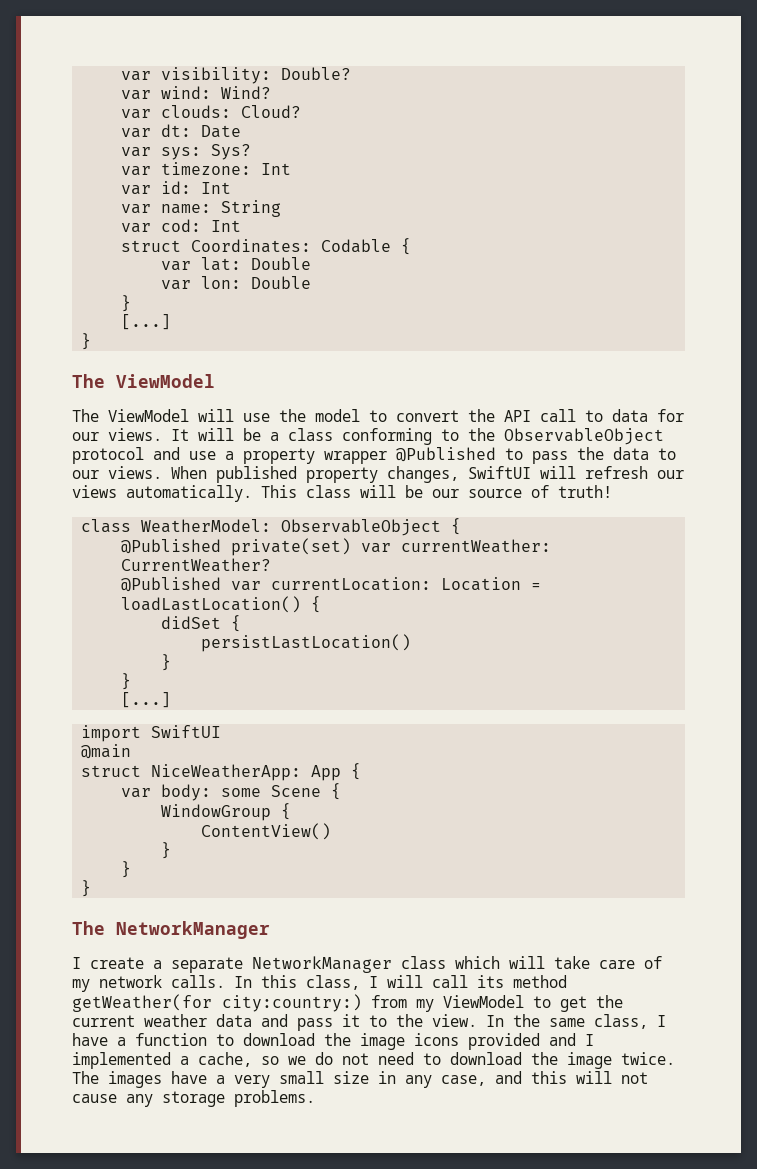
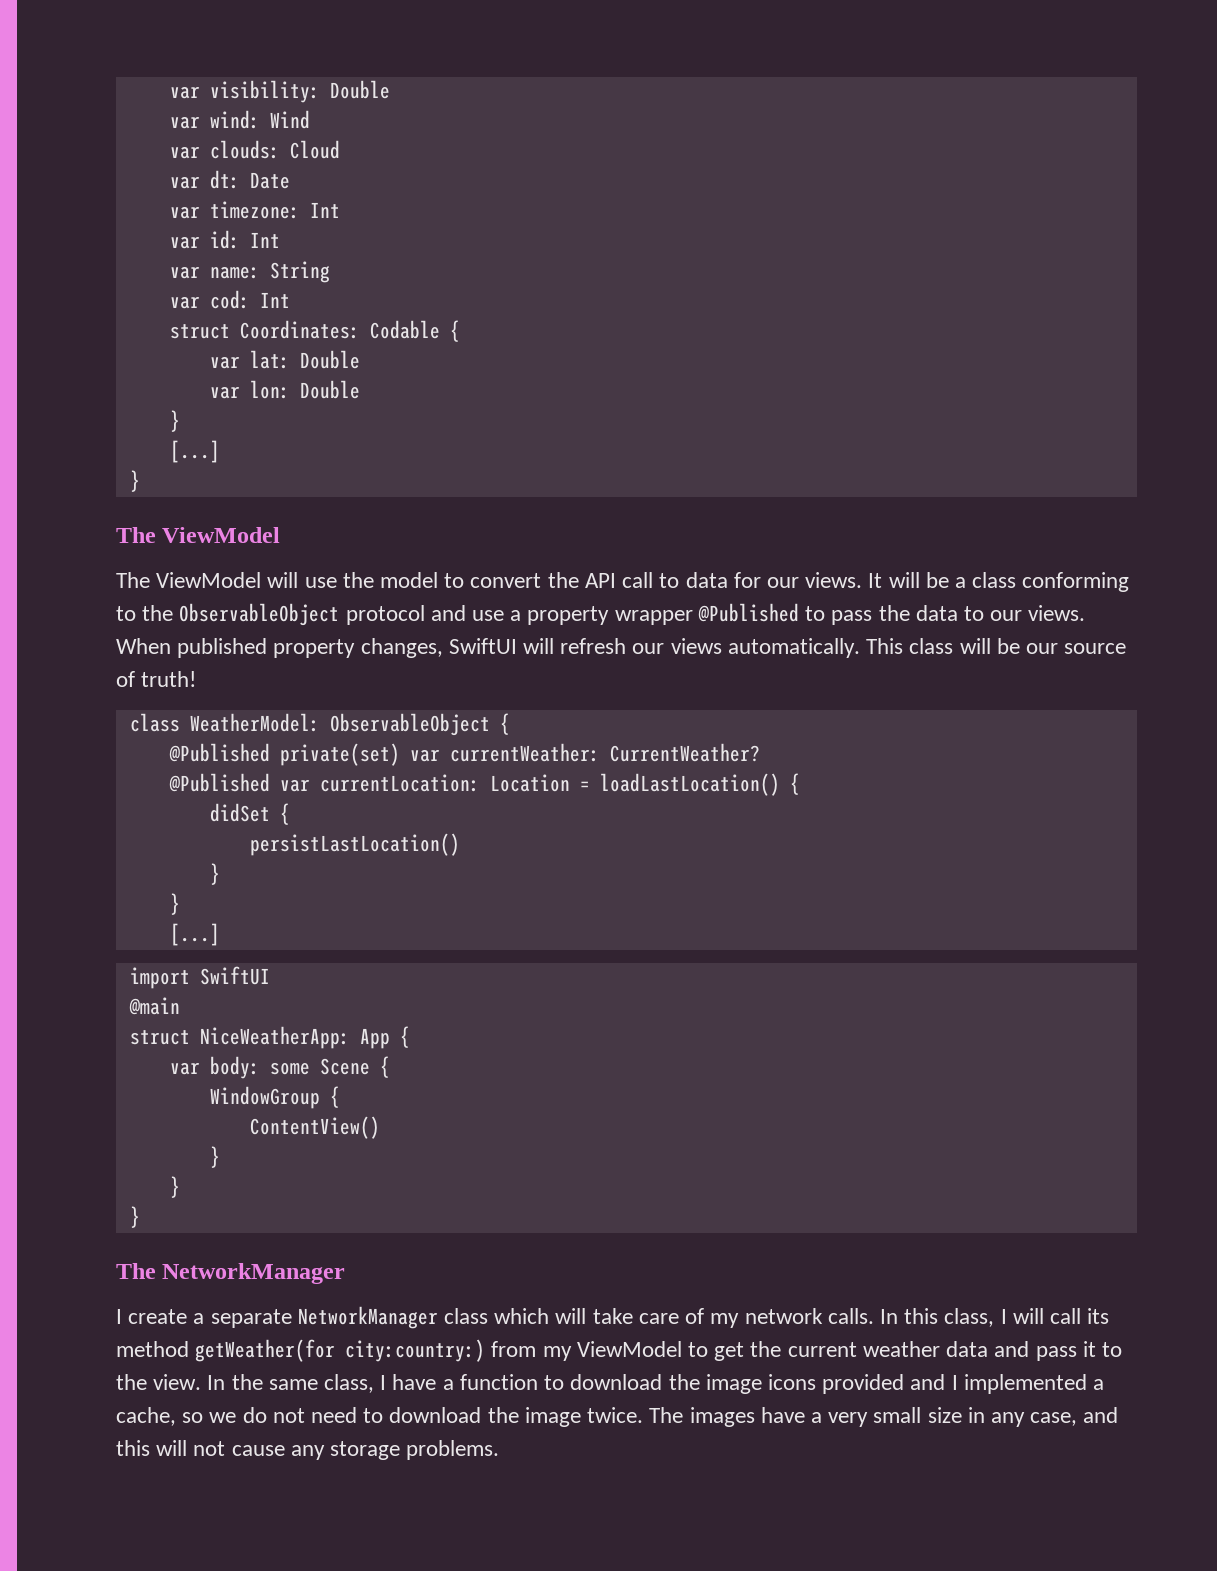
- var visibility: Double?
+ var visibility: Double
- var wind: Wind?
+ var wind: Wind
- var clouds: Cloud?
+ var clouds: Cloud
- var sys: Sys?

